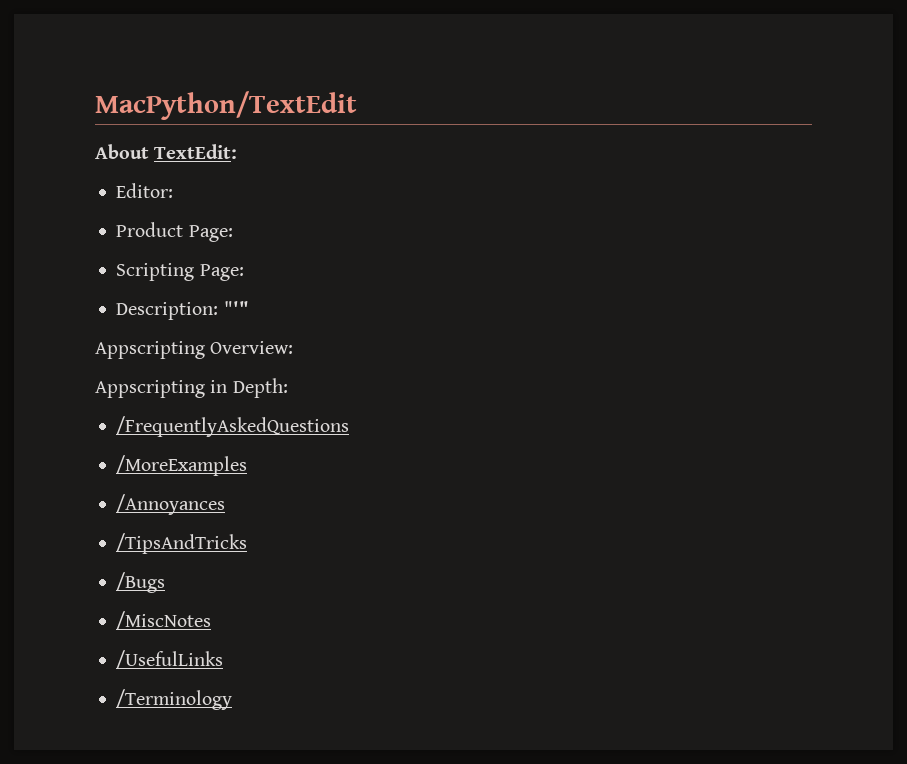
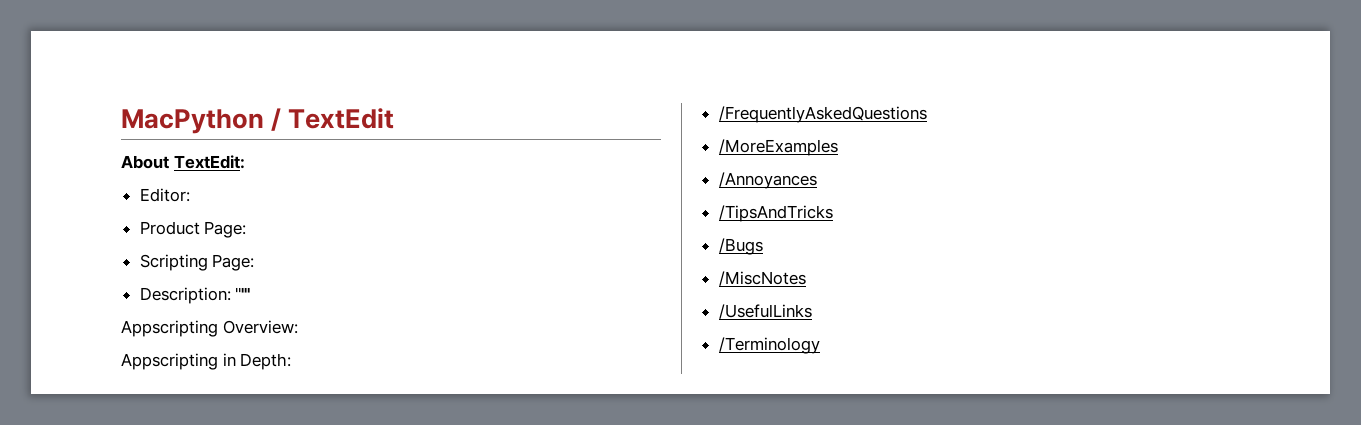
- MacPython/TextEdit
+ MacPython / TextEdit

